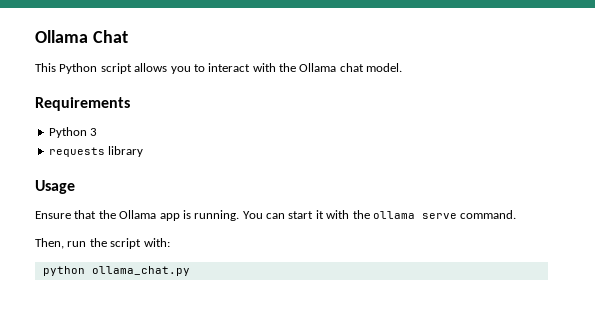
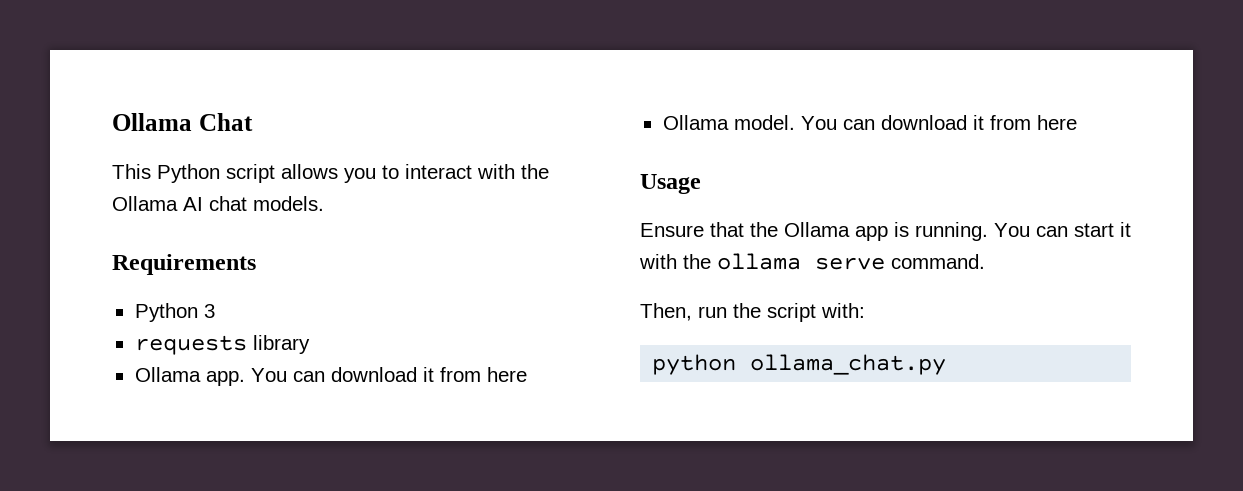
- This Python script allows you to interact with the Ollama chat model.
+ This Python script allows you to interact with the Ollama AI chat models.
+ Ollama app. You can download it from here
+ Ollama model. You can download it from here

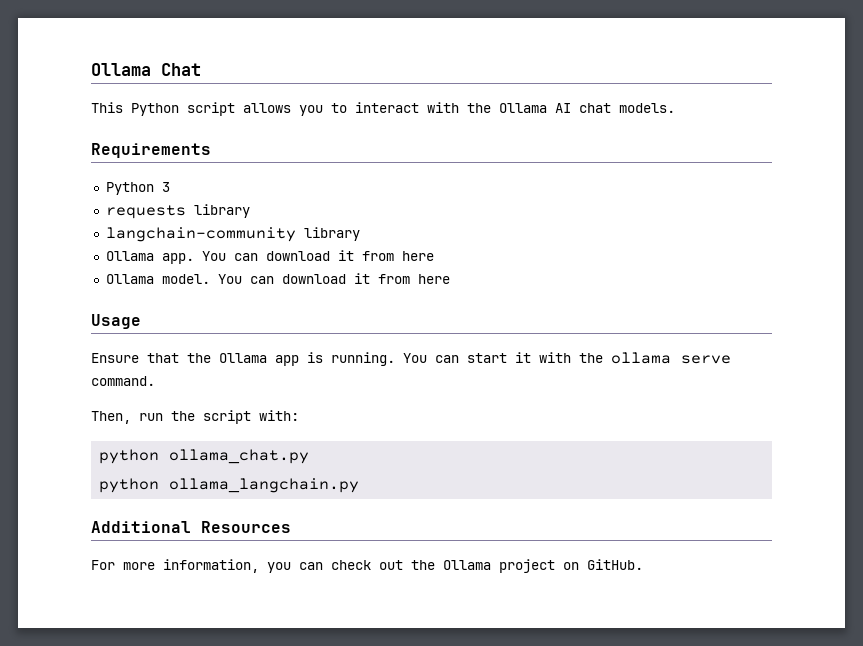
+ langchain-community library
+ python ollama_langchain.py
+ Additional Resources
+ For more information, you can check out the Ollama project on GitHub.

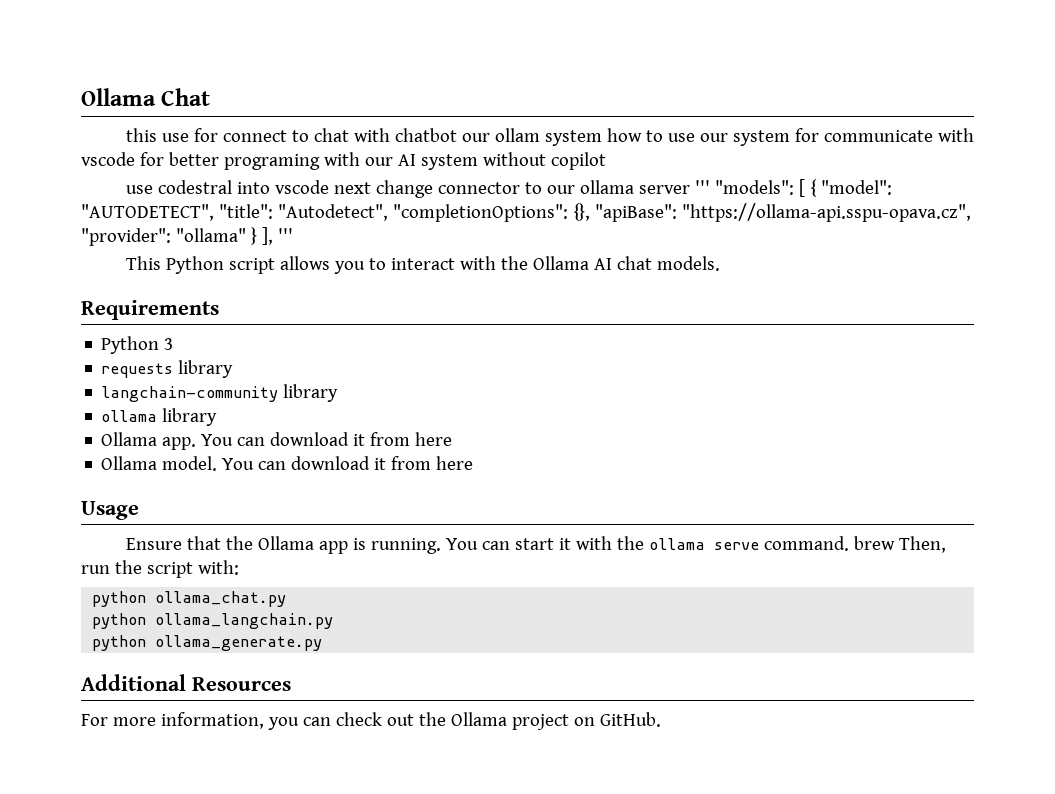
+ this use for connect to chat with chatbot our ollam system how to use our system for communicate with vscode for better programing with our AI system without copilot
+ use codestral into vscode next change connector to our ollama server ''' "models": [ { "model": "AUTODETECT", "title": "Autodetect", "completionOptions": {}, "apiBase": "https://ollama-api.sspu-opava.cz", "provider": "ollama" } ], '''
+ ollama library
- You can start it with the ollama serve command.
- Then, run the script with:
+ You can start it with the ollama serve command. brew Then, run the script with:
+ python ollama_generate.py

